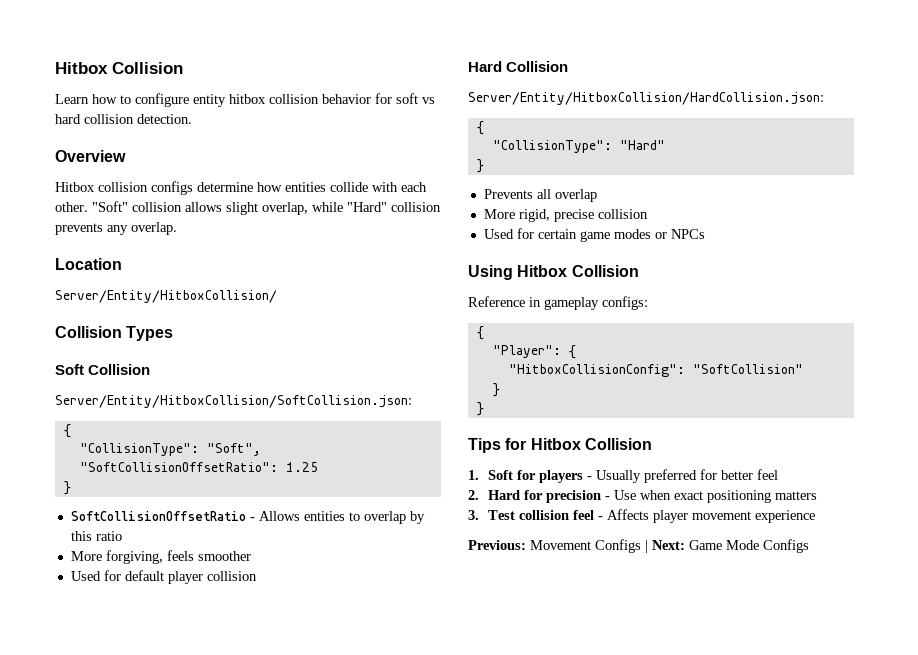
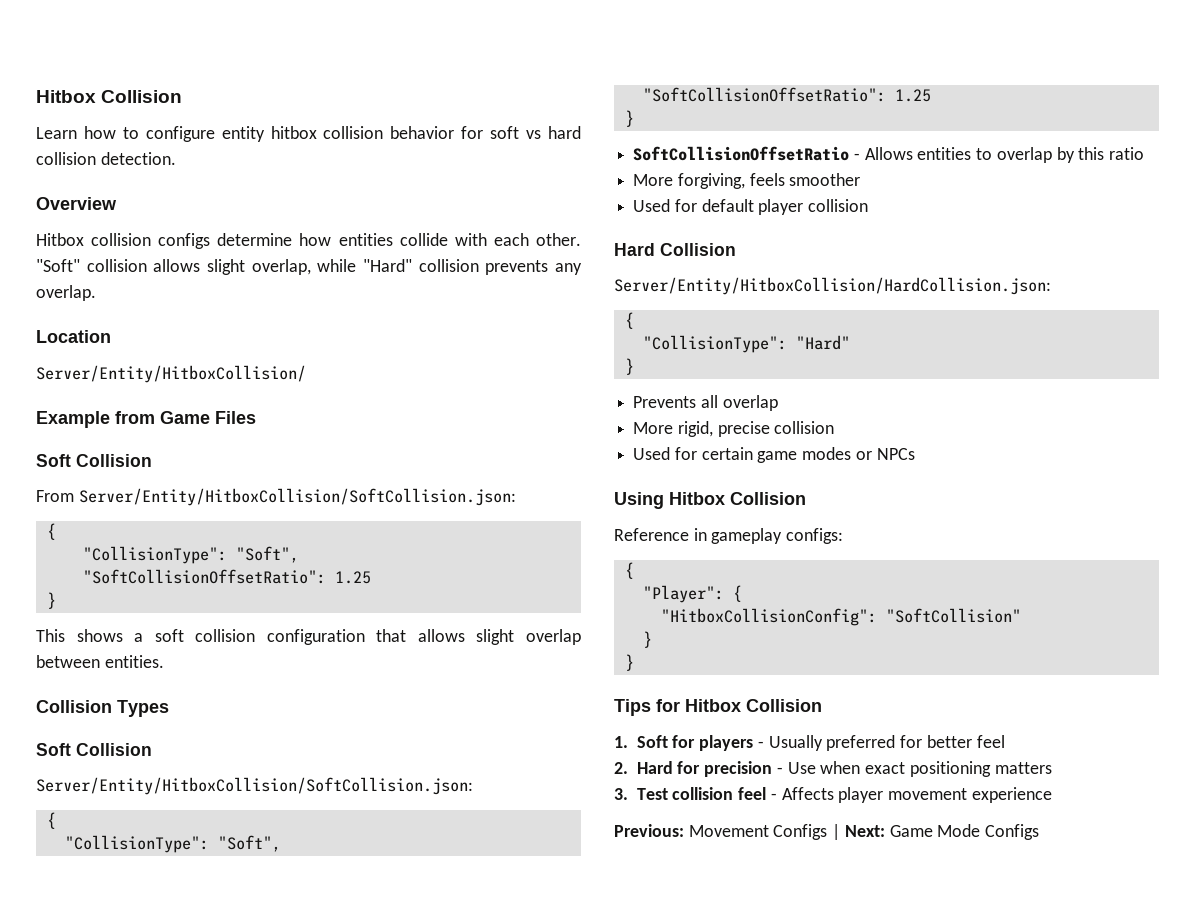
+ Example from Game Files
+ Soft Collision
+ From Server/Entity/HitboxCollision/SoftCollision.json:
+ {
+ "CollisionType": "Soft",
+ "SoftCollisionOffsetRatio": 1.25
+ }
+ This shows a soft collision configuration that allows slight overlap between entities.

